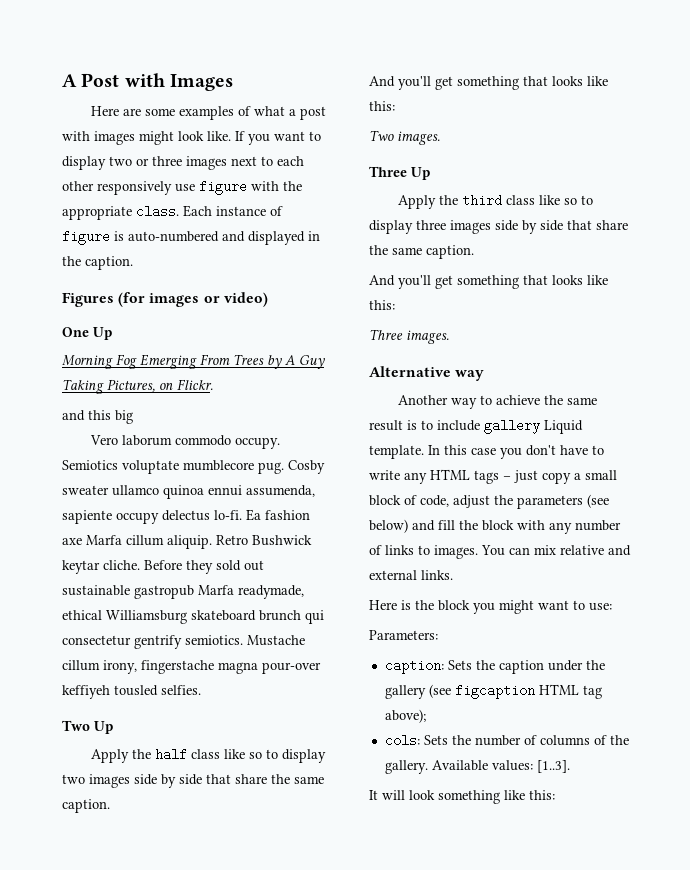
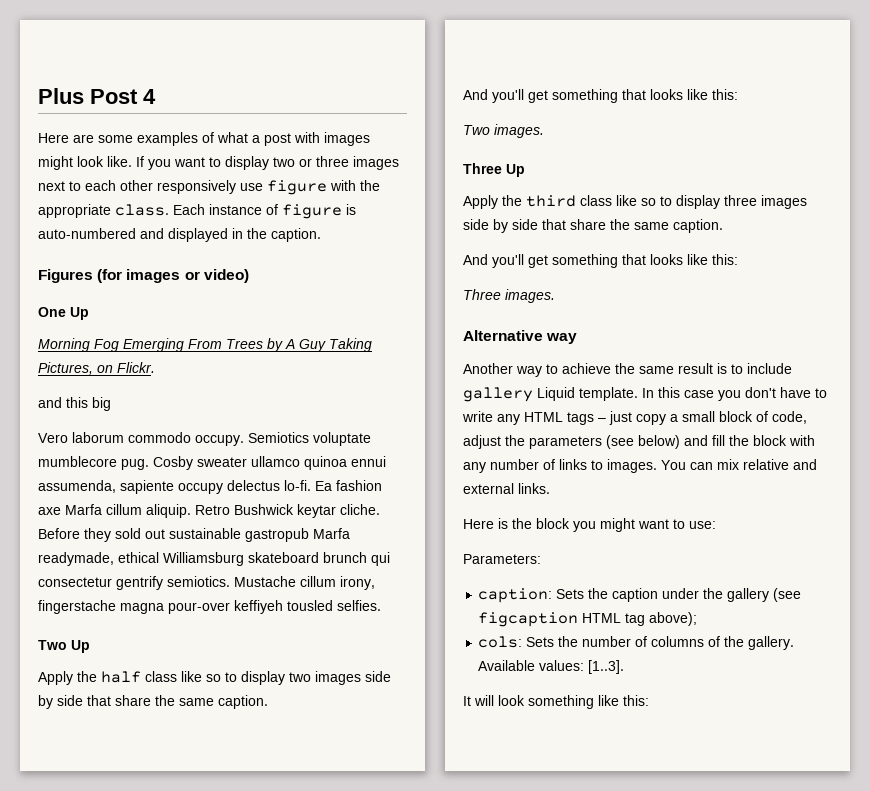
- A Post with Images
+ Plus Post 4

